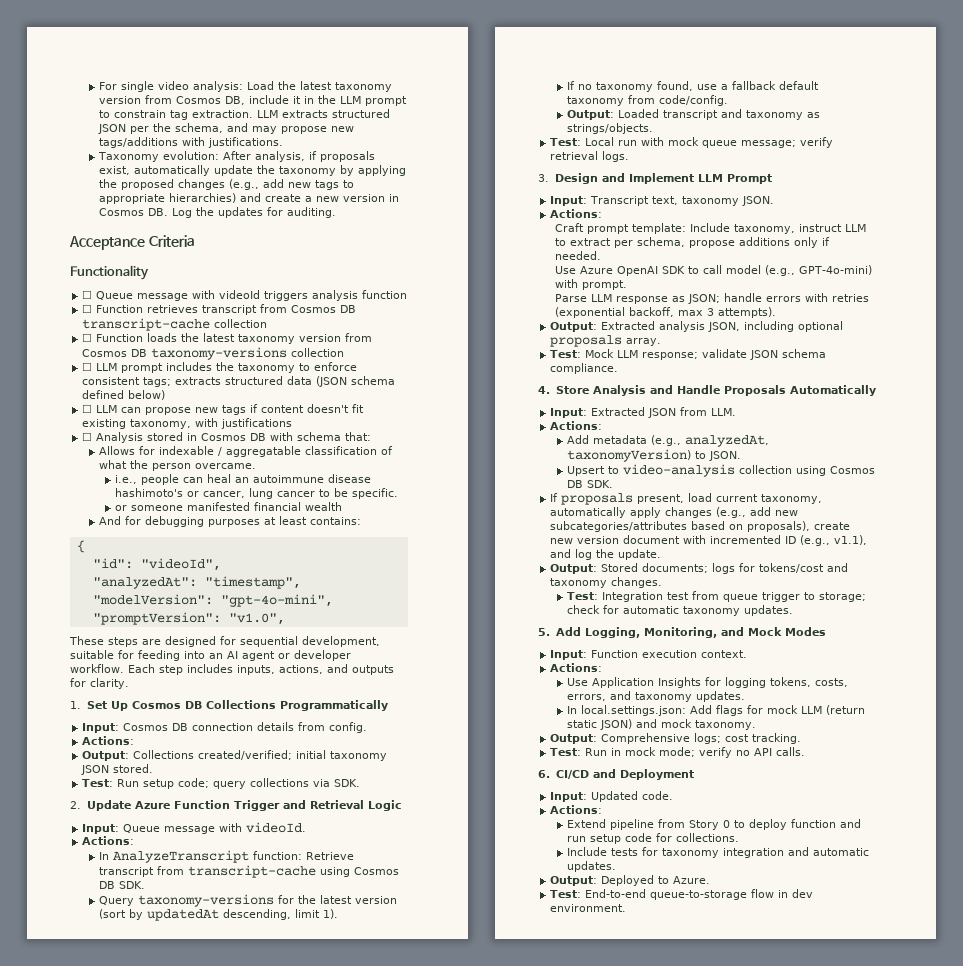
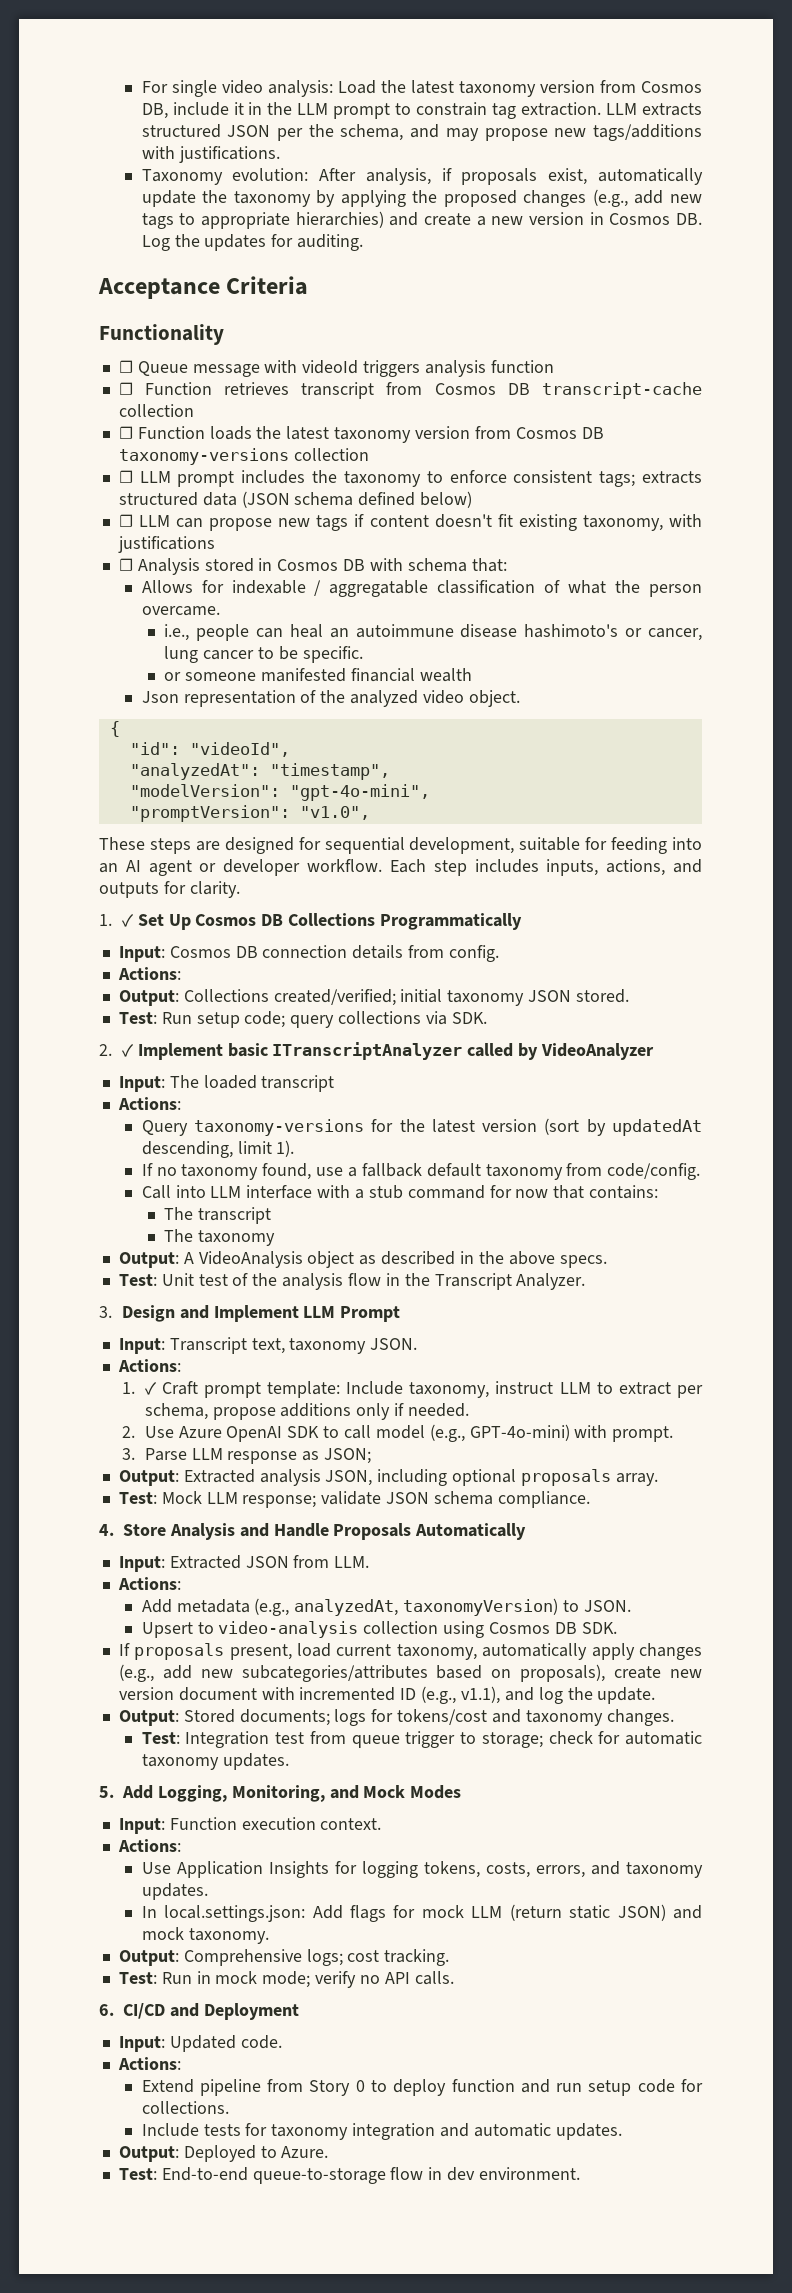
- And for debugging purposes at least contains:
+ Json representation of the analyzed video object.
- 1. Set Up Cosmos DB Collections Programmatically
+ 1. ✓ Set Up Cosmos DB Collections Programmatically
- 2. Update Azure Function Trigger and Retrieval Logic
- Input: Queue message with videoId.
+ 2. ✓ Implement basic ITranscriptAnalyzer called by VideoAnalyzer
+ Input: The loaded transcript
  Actions:
- In AnalyzeTranscript function: Retrieve transcript from transcript-cache using Cosmos DB SDK.
- Output: Loaded transcript and taxonomy as strings/objects.
- Test: Local run with mock queue message; verify retrieval logs.
+ Call into LLM interface with a stub command for now that contains:
+ The transcript
+ The taxonomy
+ Output: A VideoAnalysis object as described in the above specs.
+ Test: Unit test of the analysis flow in the Transcript Analyzer.
- Craft prompt template: Include taxonomy, instruct LLM to extract per schema, propose additions only if needed.
+ 1. ✓ Craft prompt template: Include taxonomy, instruct LLM to extract per schema, propose additions only if needed.
- Use Azure OpenAI SDK to call model (e.g., GPT-4o-mini) with prompt.
+ 2. Use Azure OpenAI SDK to call model (e.g., GPT-4o-mini) with prompt.
- Parse LLM response as JSON; handle errors with retries (exponential backoff, max 3 attempts).
+ 3. Parse LLM response as JSON;

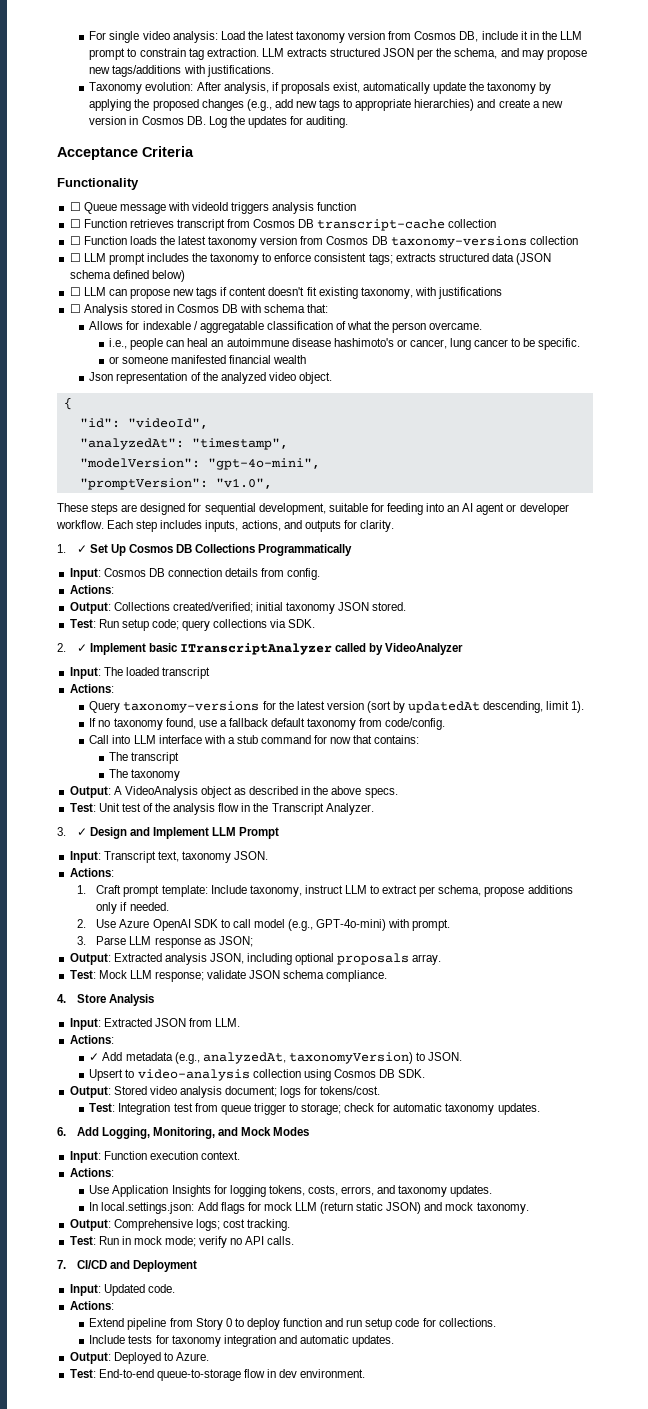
- 3. Design and Implement LLM Prompt
+ 3. ✓ Design and Implement LLM Prompt
- 1. ✓ Craft prompt template: Include taxonomy, instruct LLM to extract per schema, propose additions only if needed.
+ 1. Craft prompt template: Include taxonomy, instruct LLM to extract per schema, propose additions only if needed.
- 4. Store Analysis and Handle Proposals Automatically
+ 4. Store Analysis
- Add metadata (e.g., analyzedAt, taxonomyVersion) to JSON.
+ ✓ Add metadata (e.g., analyzedAt, taxonomyVersion) to JSON.
- If proposals present, load current taxonomy, automatically apply changes (e.g., add new subcategories/attributes based on proposals), create new version document with incremented ID (e.g., v1.1), and log the update.
- Output: Stored documents; logs for tokens/cost and taxonomy changes.
+ Output: Stored video analysis document; logs for tokens/cost.
- 5. Add Logging, Monitoring, and Mock Modes
+ 6. Add Logging, Monitoring, and Mock Modes
- 6. CI/CD and Deployment
+ 7. CI/CD and Deployment

